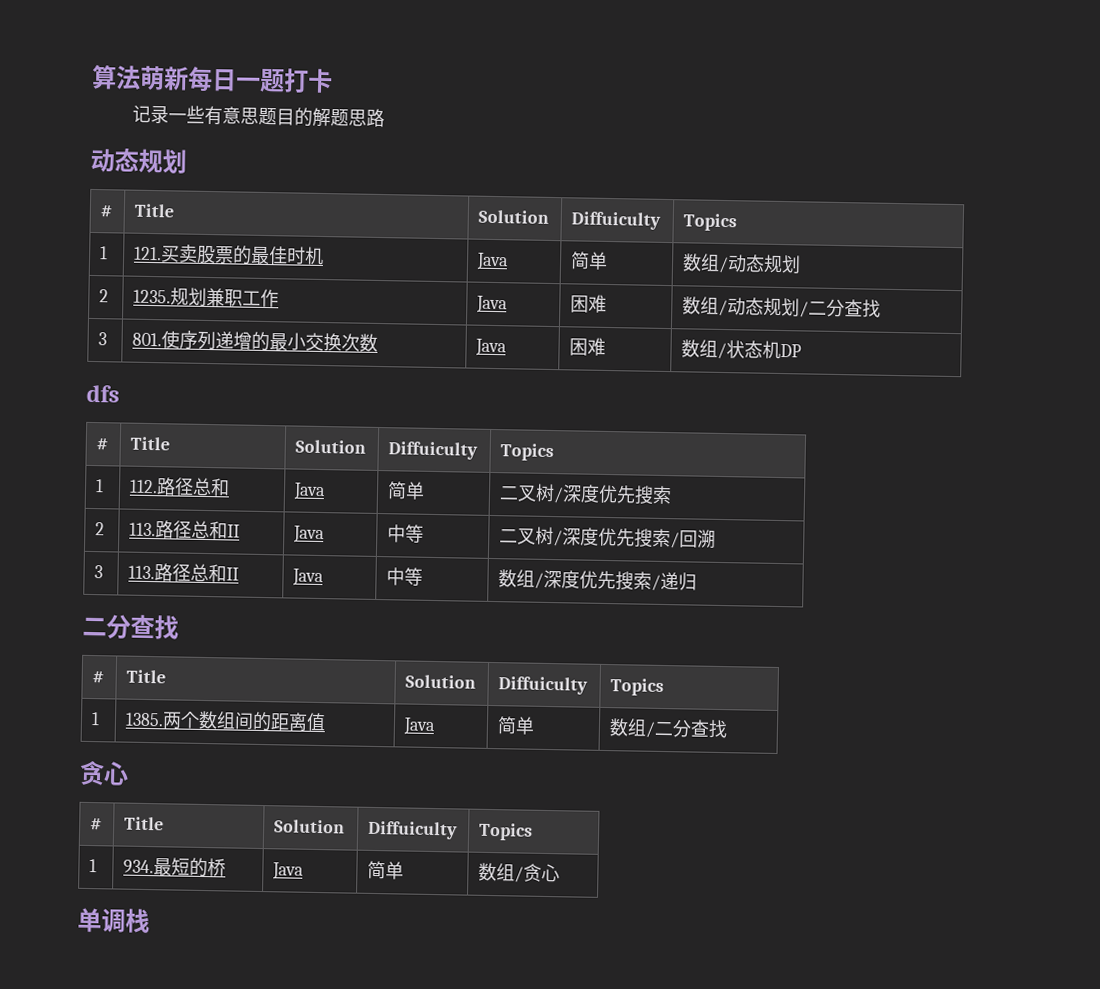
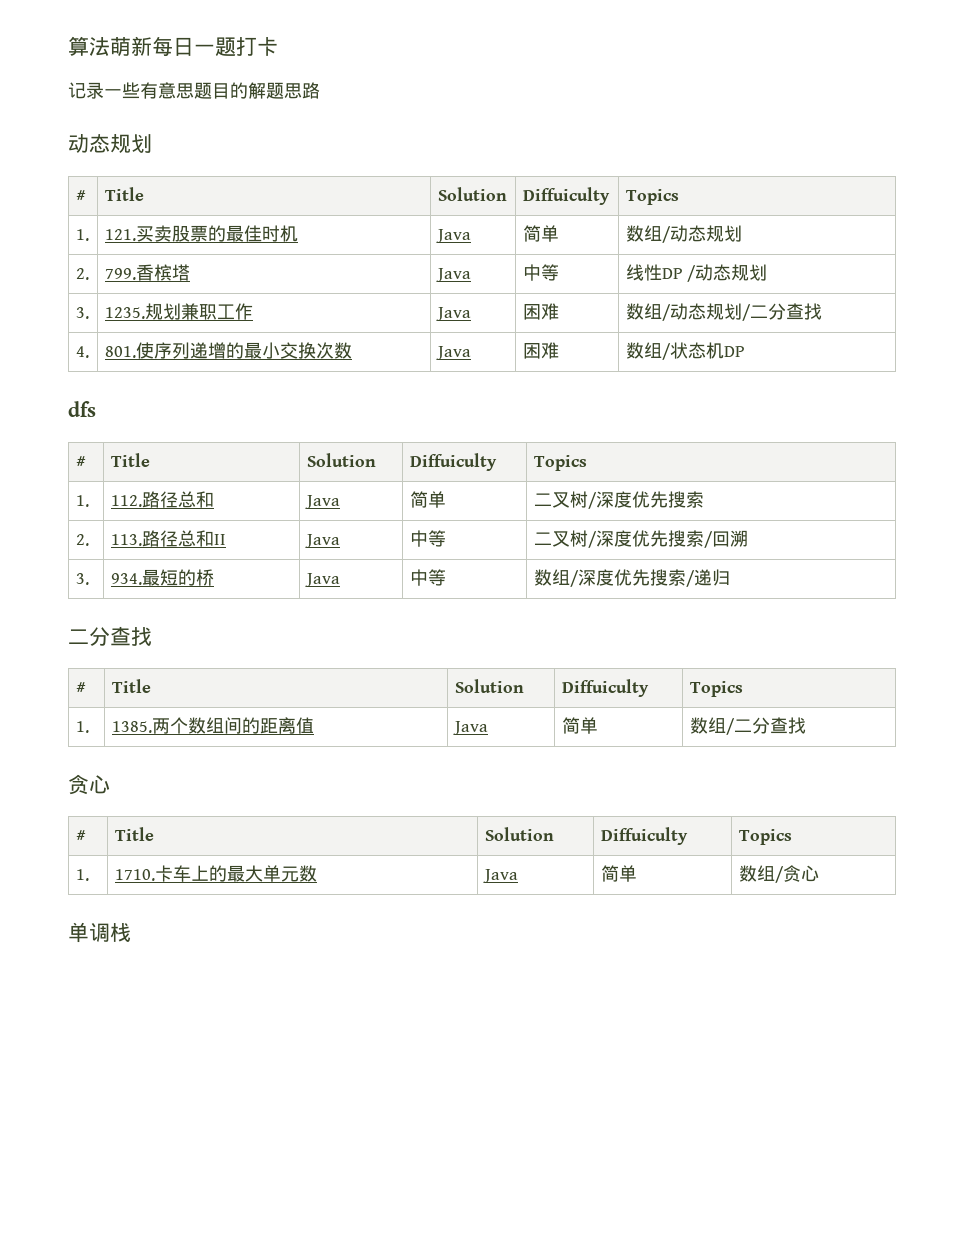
- 1 | 121.买卖股票的最佳时机 | Java | 简单 | 数组/动态规划
+ 1. | 121.买卖股票的最佳时机 | Java | 简单 | 数组/动态规划
- 2 | 1235.规划兼职工作 | Java | 困难 | 数组/动态规划/二分查找
+ 2. | 799.香槟塔 | Java | 中等 | 线性DP /动态规划
+ 3. | 1235.规划兼职工作 | Java | 困难 | 数组/动态规划/二分查找
- 3 | 801.使序列递增的最小交换次数 | Java | 困难 | 数组/状态机DP
+ 4. | 801.使序列递增的最小交换次数 | Java | 困难 | 数组/状态机DP
- 1 | 112.路径总和 | Java | 简单 | 二叉树/深度优先搜索
+ 1. | 112.路径总和 | Java | 简单 | 二叉树/深度优先搜索
- 2 | 113.路径总和II | Java | 中等 | 二叉树/深度优先搜索/回溯
+ 2. | 113.路径总和II | Java | 中等 | 二叉树/深度优先搜索/回溯
- 3 | 113.路径总和II | Java | 中等 | 数组/深度优先搜索/递归
+ 3. | 934.最短的桥 | Java | 中等 | 数组/深度优先搜索/递归
- 1 | 1385.两个数组间的距离值 | Java | 简单 | 数组/二分查找
+ 1. | 1385.两个数组间的距离值 | Java | 简单 | 数组/二分查找
- 1 | 934.最短的桥 | Java | 简单 | 数组/贪心
+ 1. | 1710.卡车上的最大单元数 | Java | 简单 | 数组/贪心

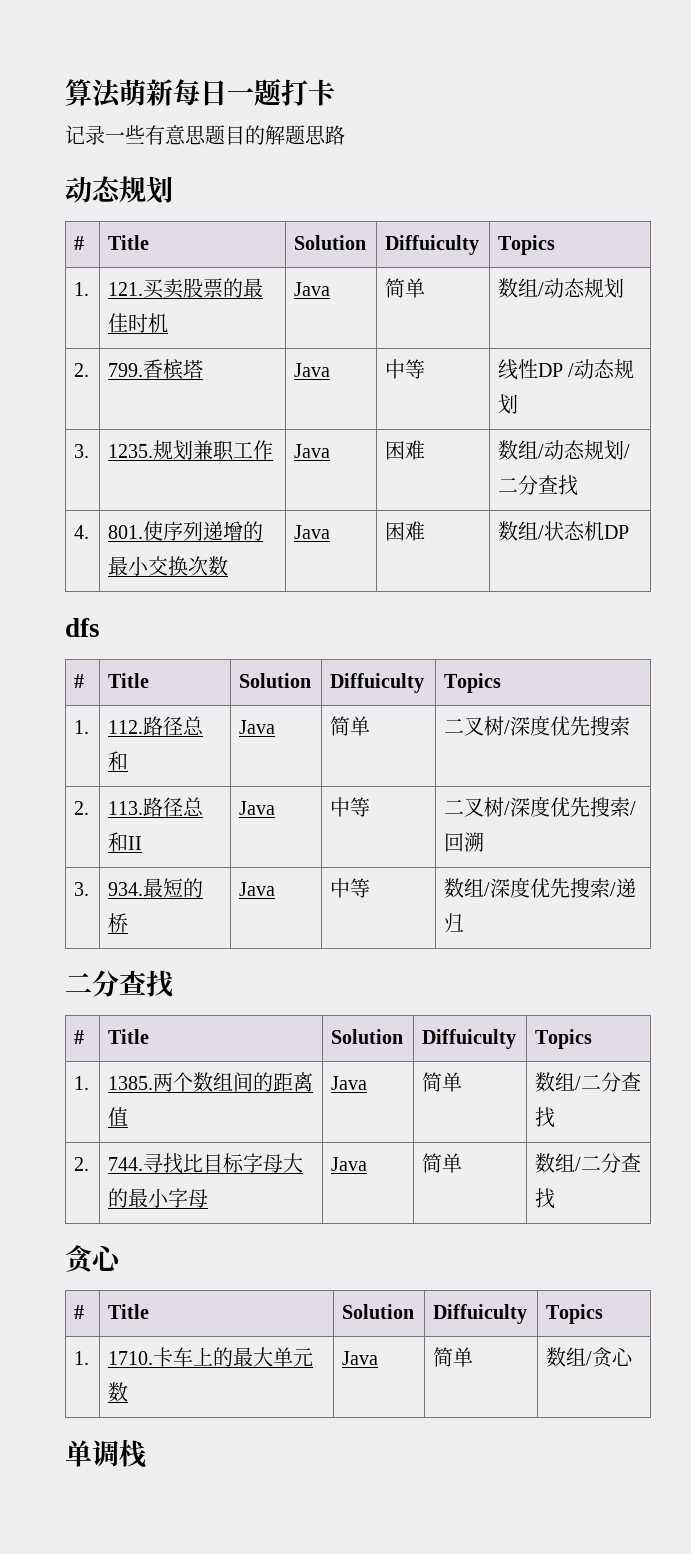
+ 2. | 744.寻找比目标字母大的最小字母 | Java | 简单 | 数组/二分查找

